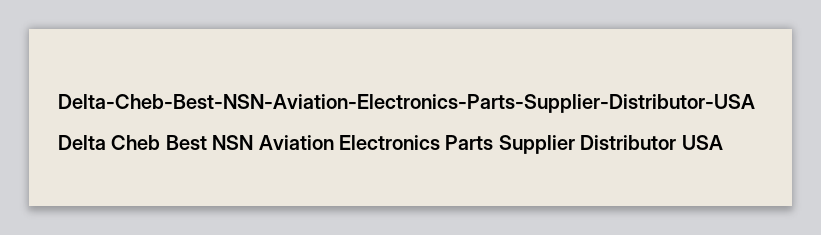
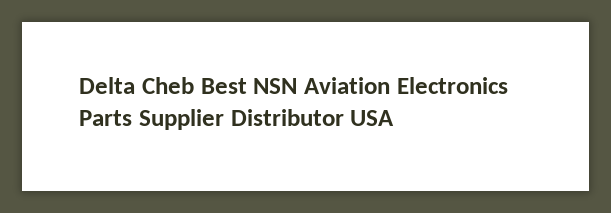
- Delta-Cheb-Best-NSN-Aviation-Electronics-Parts-Supplier-Distributor-USA

